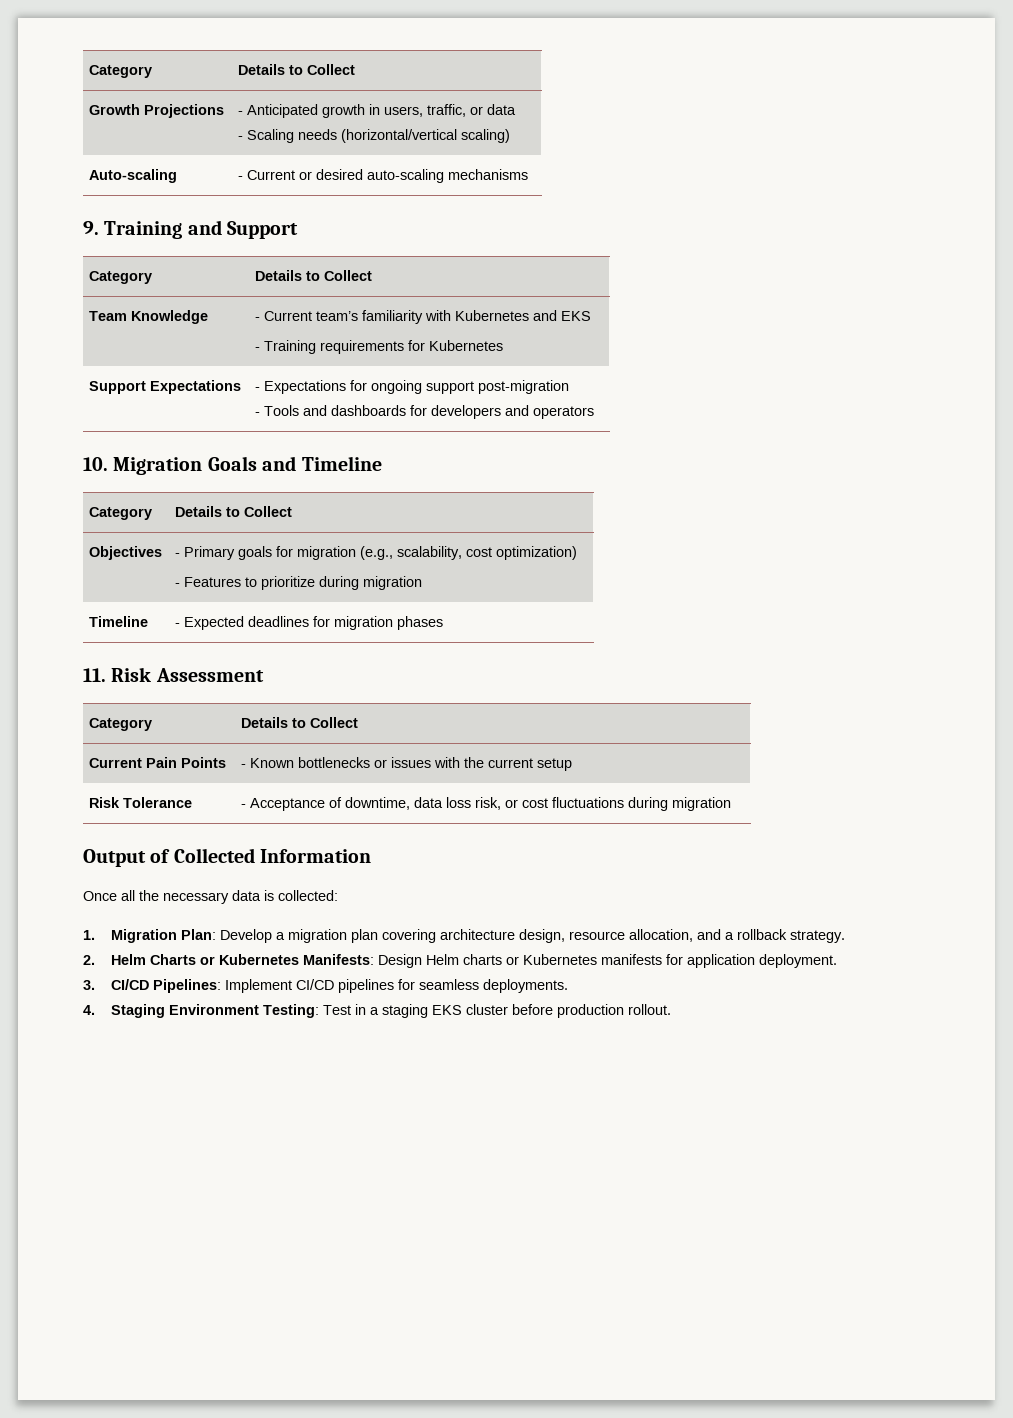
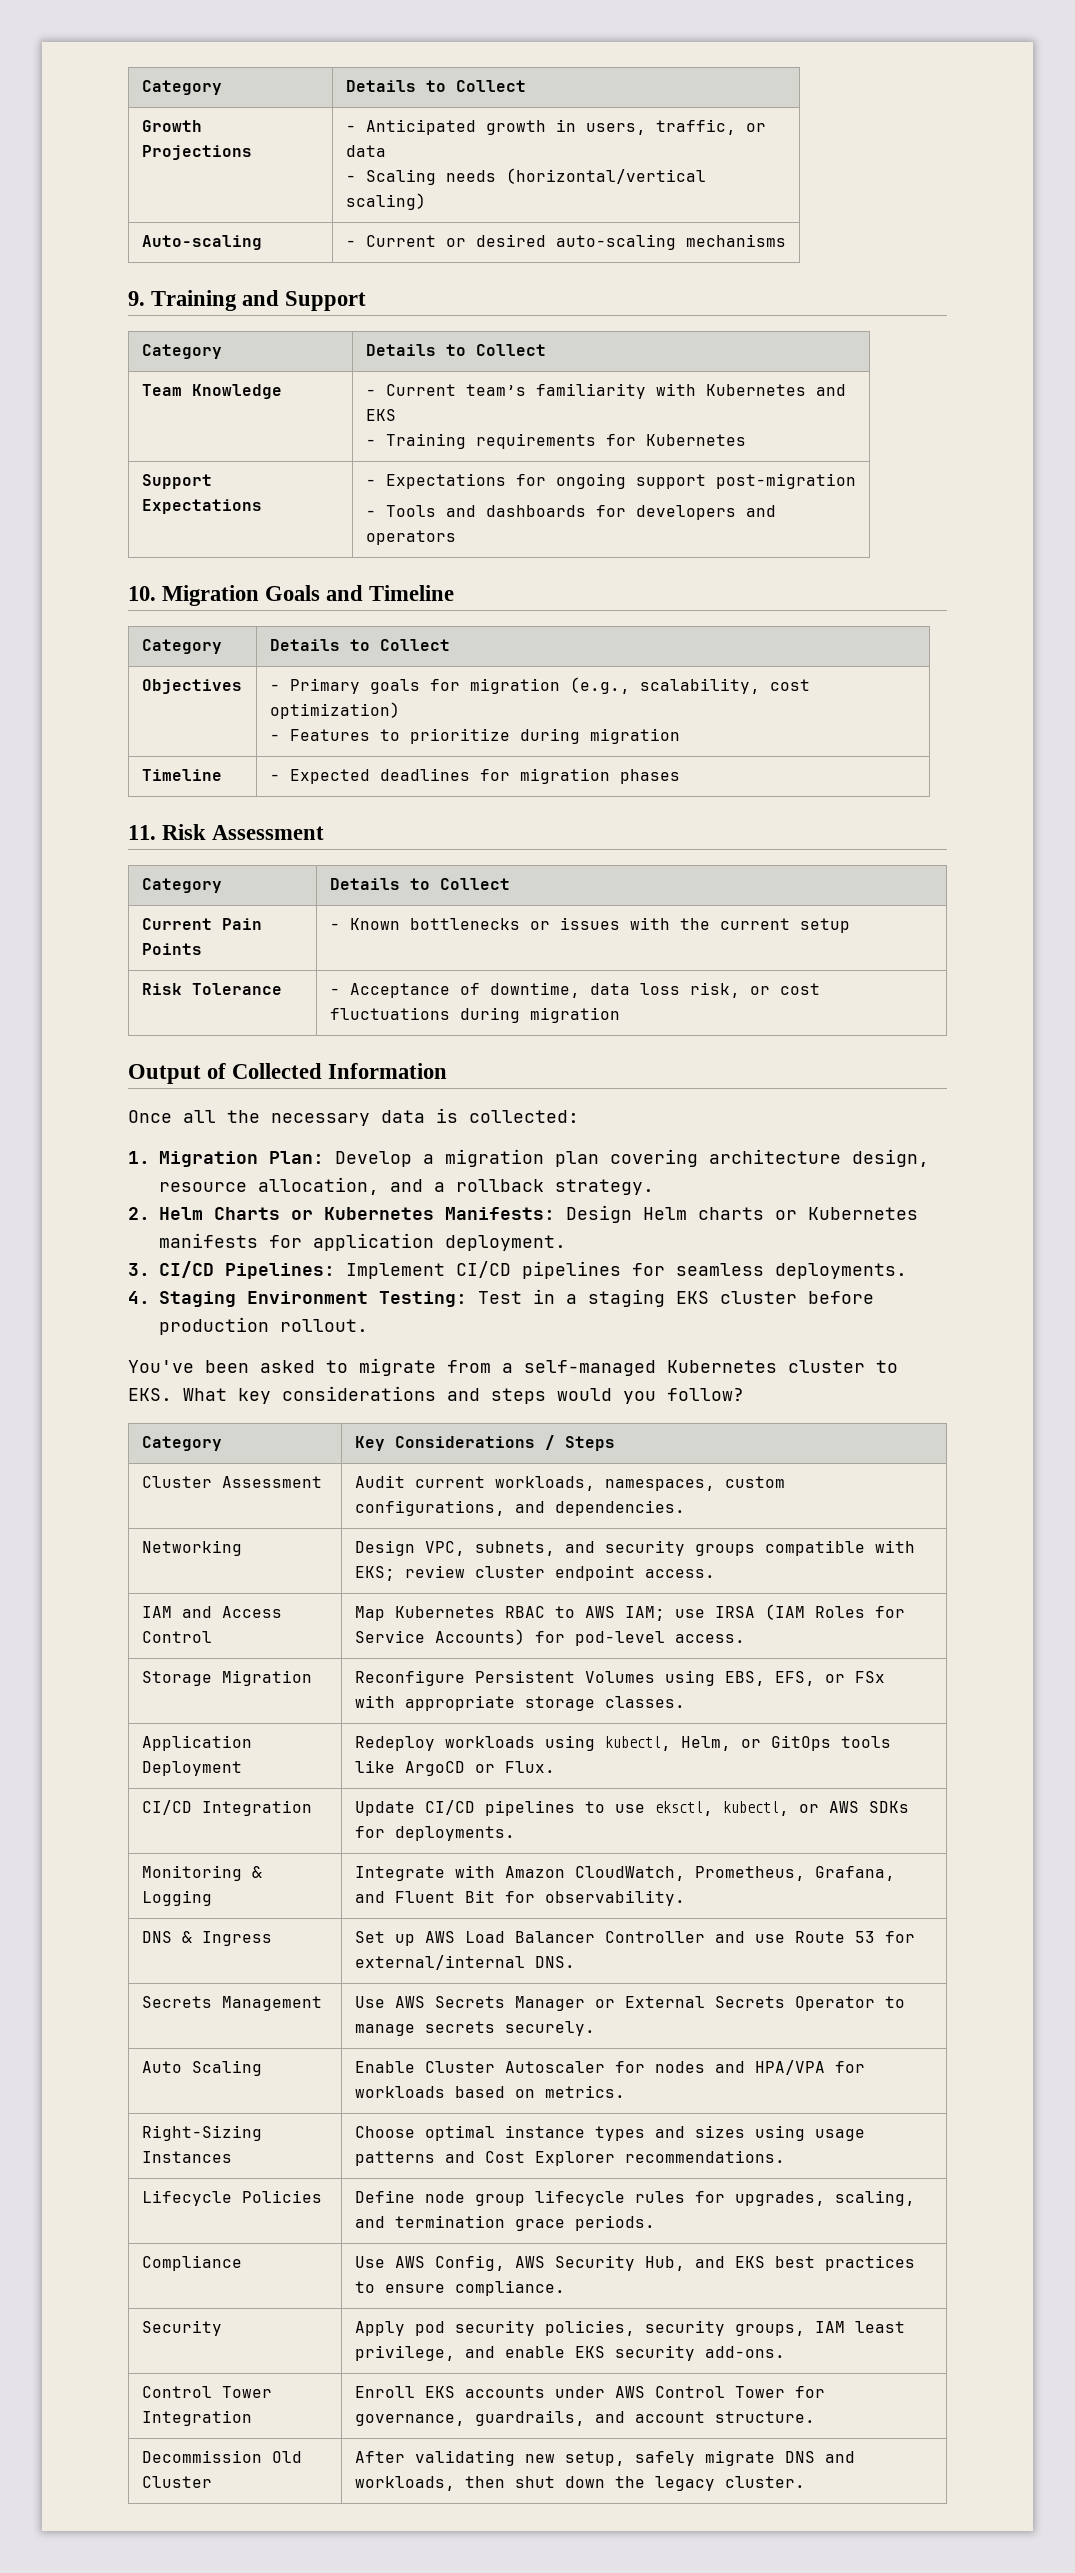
+ You've been asked to migrate from a self-managed Kubernetes cluster to EKS. What key considerations and steps would you follow?
+ Category | Key Considerations / Steps
+ Cluster Assessment | Audit current workloads, namespaces, custom configurations, and dependencies.
+ Networking | Design VPC, subnets, and security groups compatible with EKS; review cluster endpoint access.
+ IAM and Access Control | Map Kubernetes RBAC to AWS IAM; use IRSA (IAM Roles for Service Accounts) for pod-level access.
+ Storage Migration | Reconfigure Persistent Volumes using EBS, EFS, or FSx with appropriate storage classes.
+ Application Deployment | Redeploy workloads using kubectl, Helm, or GitOps tools like ArgoCD or Flux.
+ CI/CD Integration | Update CI/CD pipelines to use eksctl, kubectl, or AWS SDKs for deployments.
+ Monitoring & Logging | Integrate with Amazon CloudWatch, Prometheus, Grafana, and Fluent Bit for observability.
+ DNS & Ingress | Set up AWS Load Balancer Controller and use Route 53 for external/internal DNS.
+ Secrets Management | Use AWS Secrets Manager or External Secrets Operator to manage secrets securely.
+ Auto Scaling | Enable Cluster Autoscaler for nodes and HPA/VPA for workloads based on metrics.
+ Right-Sizing Instances | Choose optimal instance types and sizes using usage patterns and Cost Explorer recommendations.
+ Lifecycle Policies | Define node group lifecycle rules for upgrades, scaling, and termination grace periods.
+ Compliance | Use AWS Config, AWS Security Hub, and EKS best practices to ensure compliance.
+ Security | Apply pod security policies, security groups, IAM least privilege, and enable EKS security add-ons.
+ Control Tower Integration | Enroll EKS accounts under AWS Control Tower for governance, guardrails, and account structure.
+ Decommission Old Cluster | After validating new setup, safely migrate DNS and workloads, then shut down the legacy cluster.

